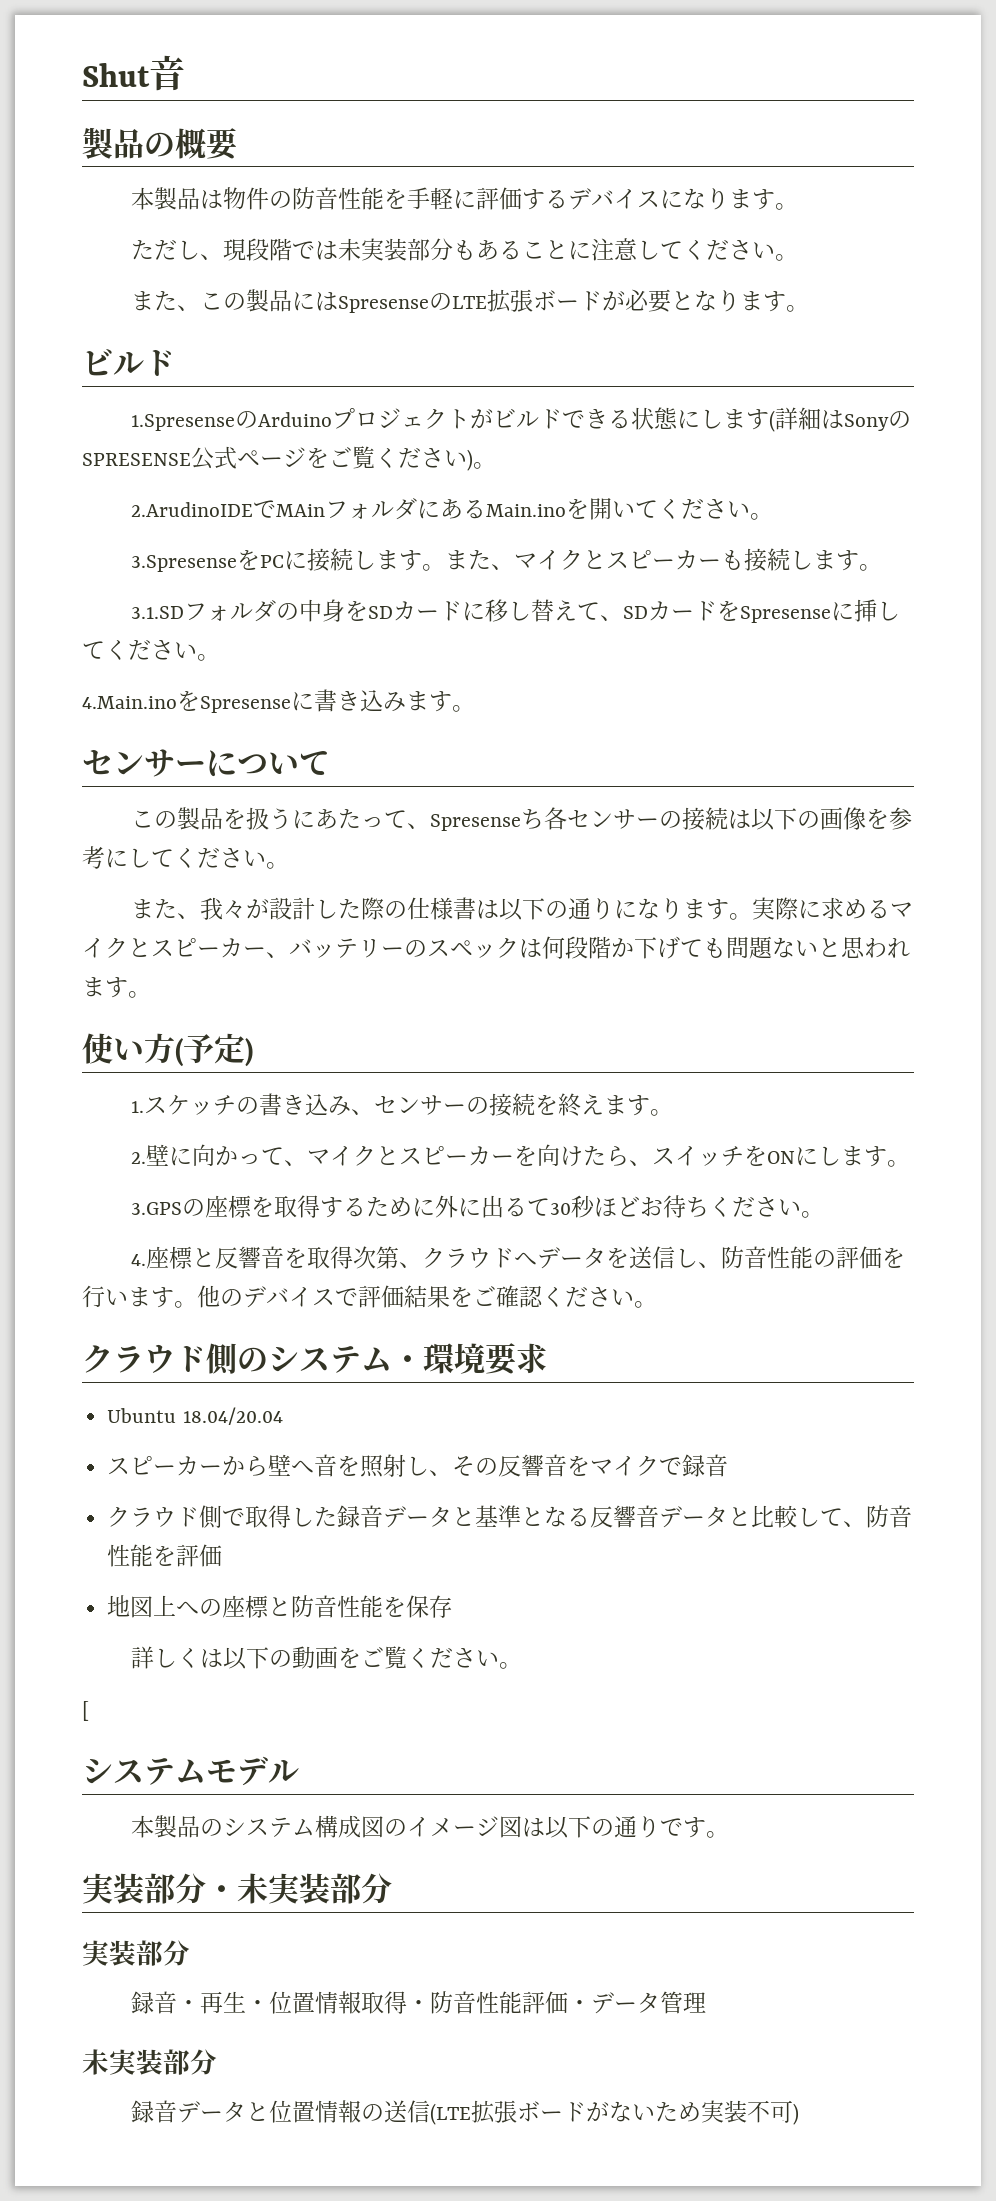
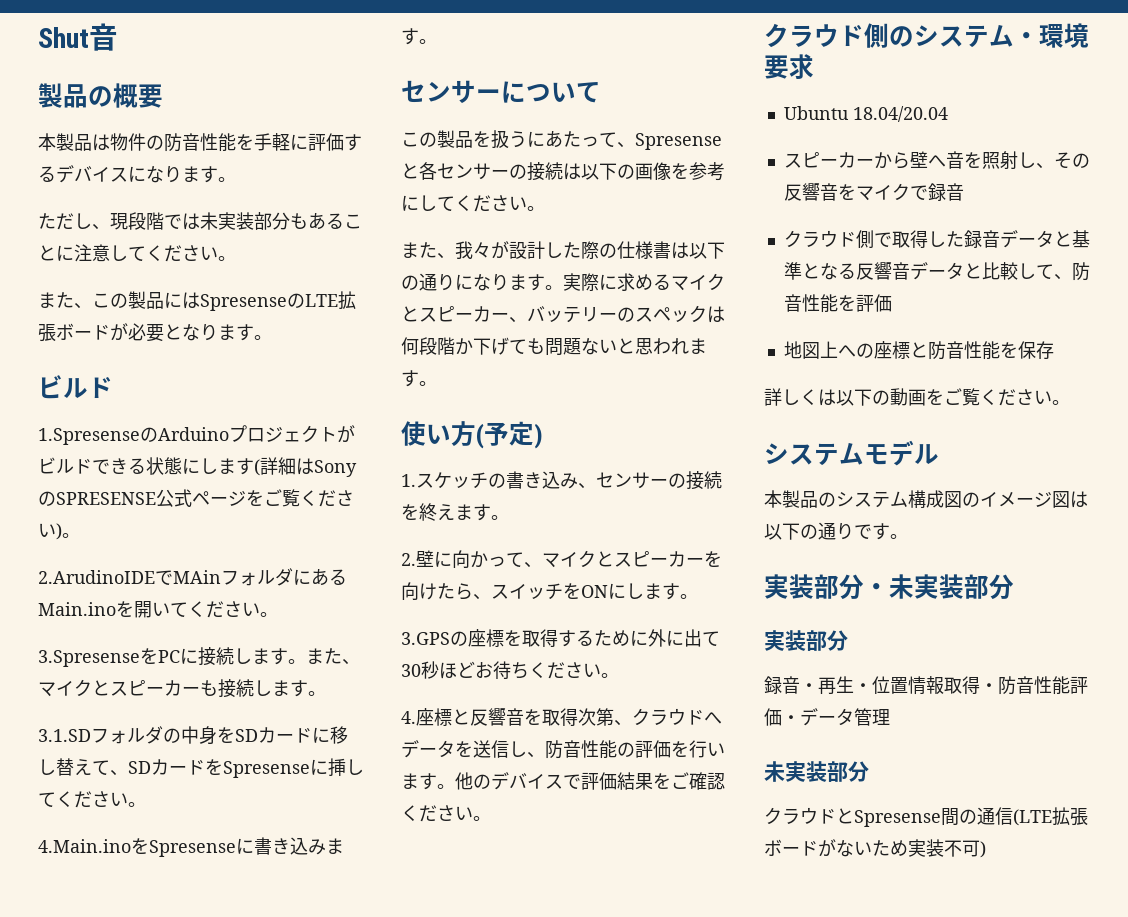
- この製品を扱うにあたって、Spresenseち各センサーの接続は以下の画像を参考にしてください。
+ この製品を扱うにあたって、Spresenseと各センサーの接続は以下の画像を参考にしてください。
- 3.GPSの座標を取得するために外に出るて30秒ほどお待ちください。
+ 3.GPSの座標を取得するために外に出て30秒ほどお待ちください。
- [
- 録音データと位置情報の送信(LTE拡張ボードがないため実装不可)
+ クラウドとSpresense間の通信(LTE拡張ボードがないため実装不可)

